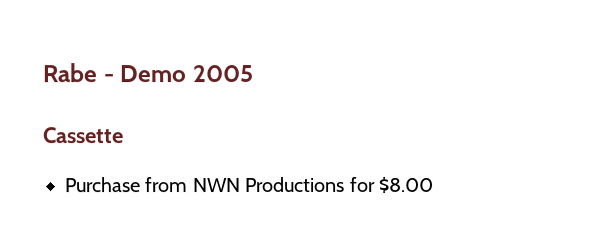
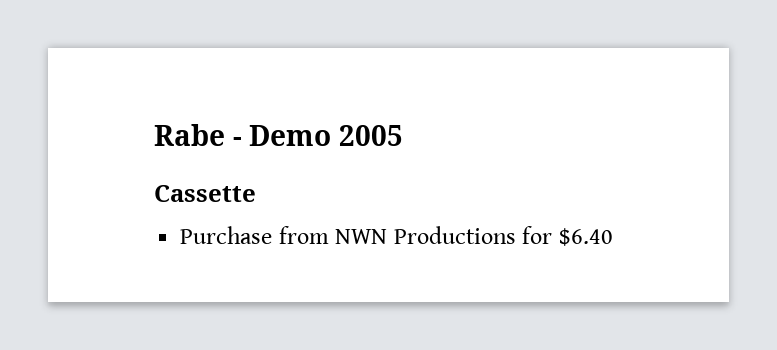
- Purchase from NWN Productions for $8.00
+ Purchase from NWN Productions for $6.40

